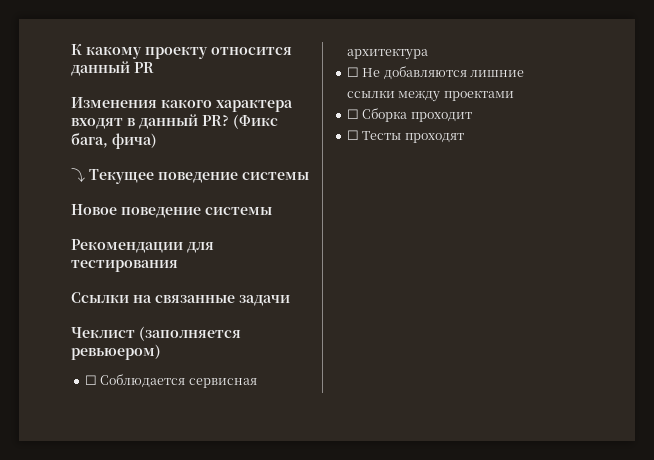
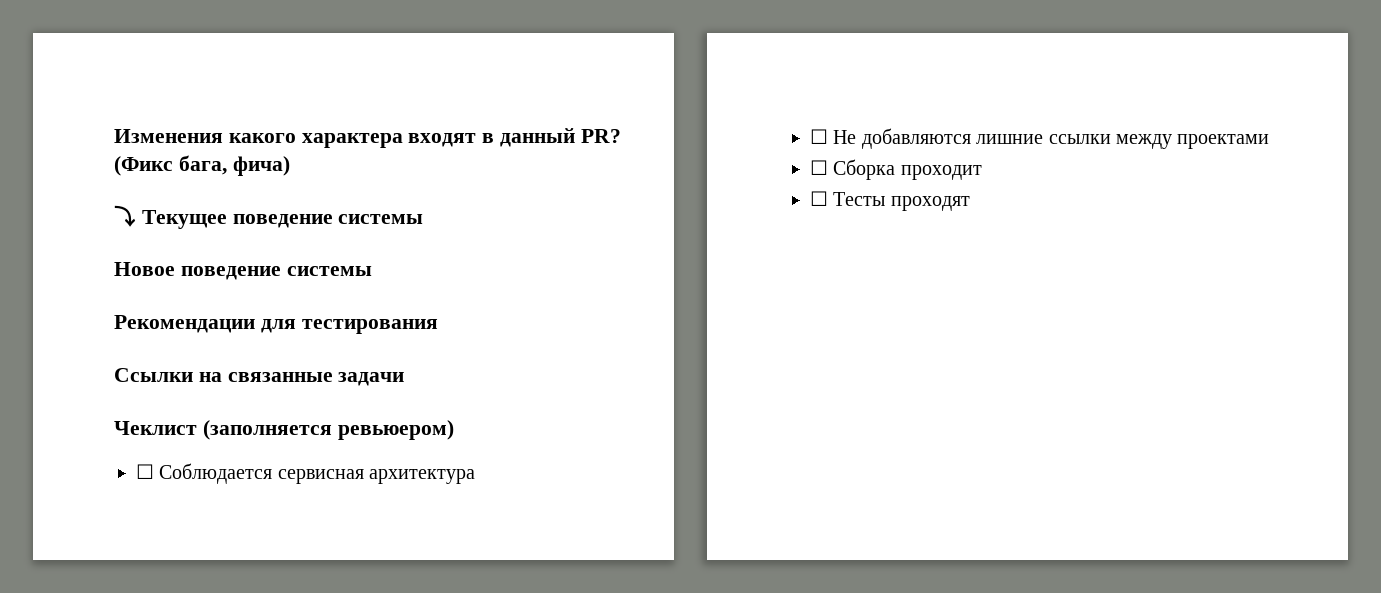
- К какому проекту относится данный PR

